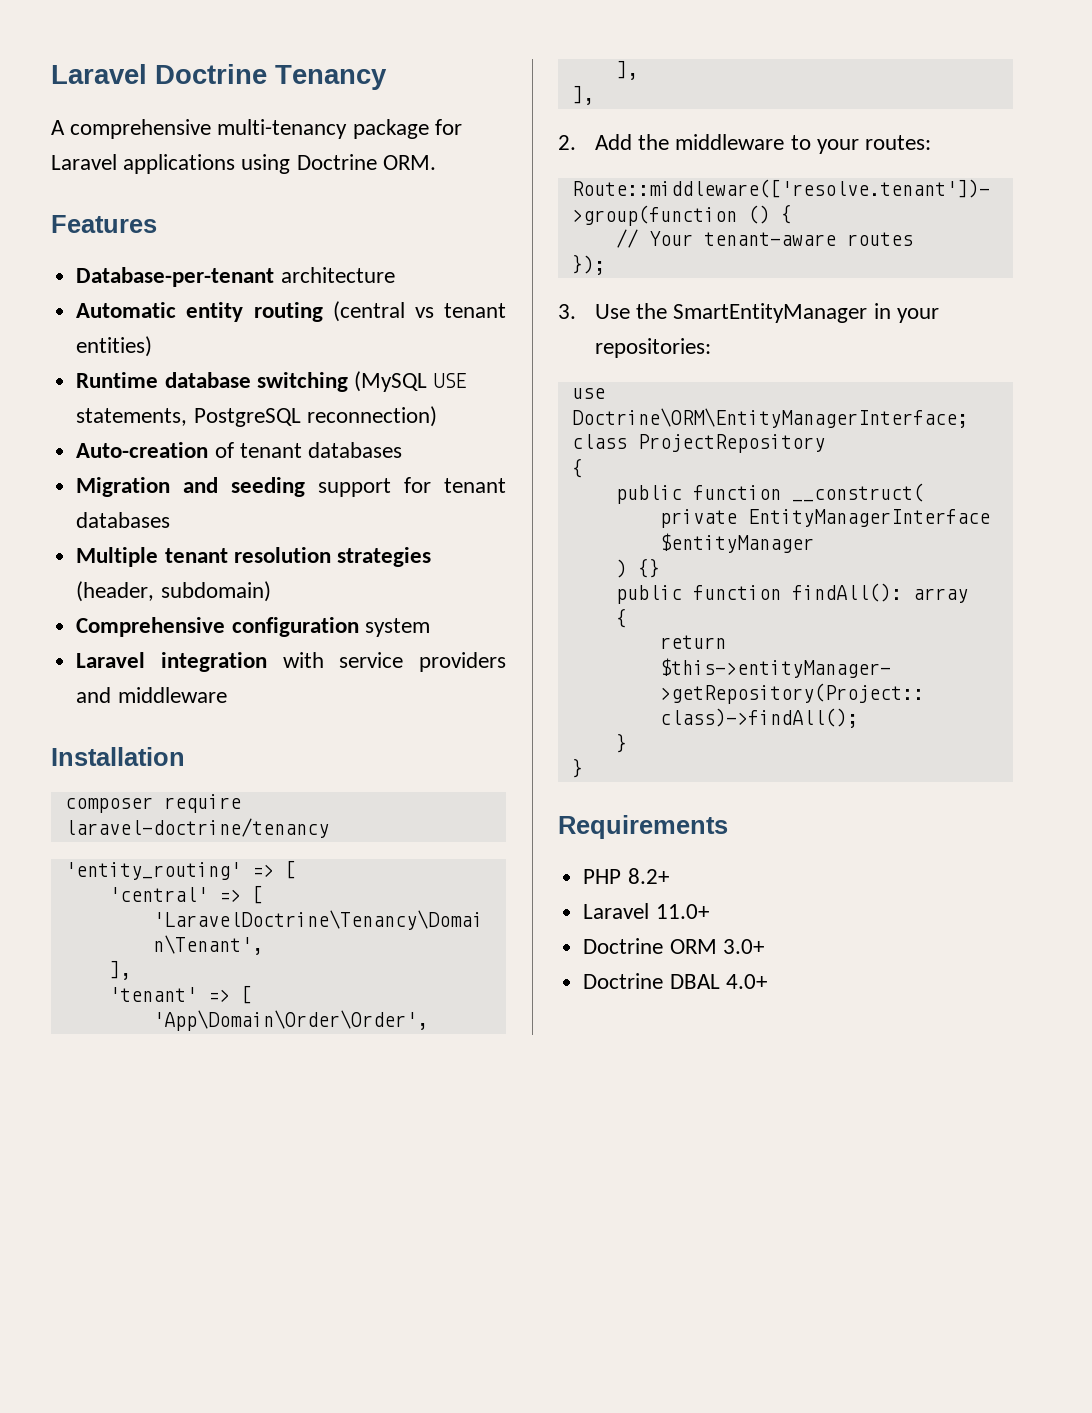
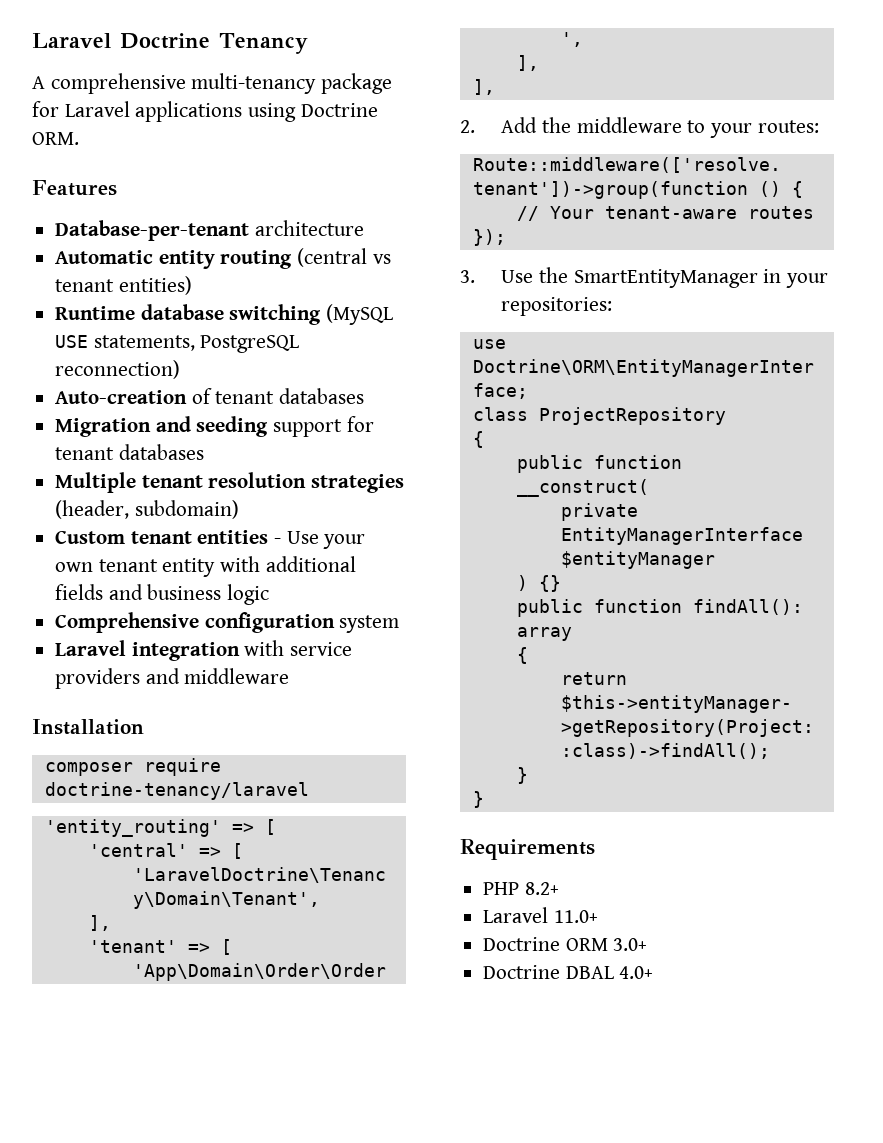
+ Custom tenant entities - Use your own tenant entity with additional fields and business logic
- composer require laravel-doctrine/tenancy
+ composer require doctrine-tenancy/laravel

